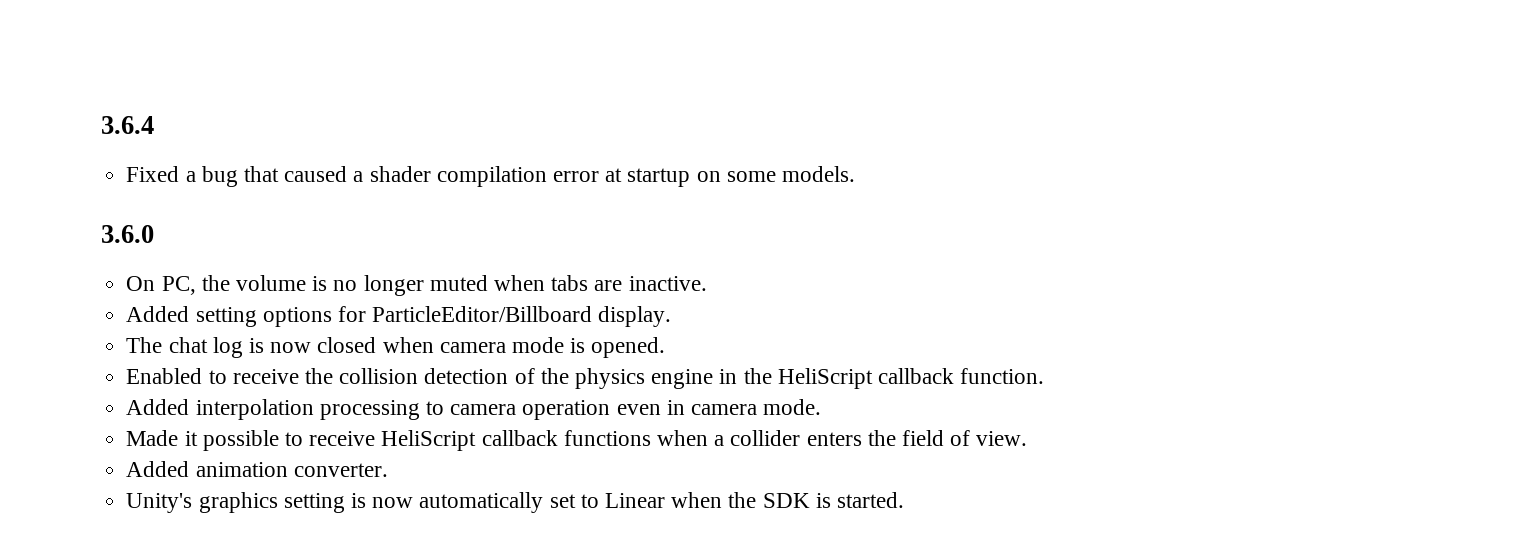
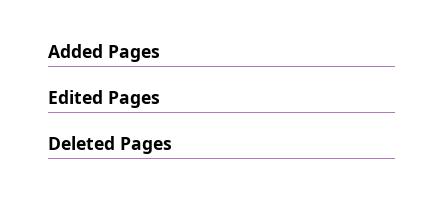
- 3.6.4
- Fixed a bug that caused a shader compilation error at startup on some models.
- 3.6.0
- On PC, the volume is no longer muted when tabs are inactive.
- Added setting options for ParticleEditor/Billboard display.
- The chat log is now closed when camera mode is opened.
- Enabled to receive the collision detection of the physics engine in the HeliScript callback function.
- Added interpolation processing to camera operation even in camera mode.
- Made it possible to receive HeliScript callback functions when a collider enters the field of view.
- Added animation converter.
- Unity's graphics setting is now automatically set to Linear when the SDK is started.
+ Added Pages
+ Edited Pages
+ Deleted Pages

